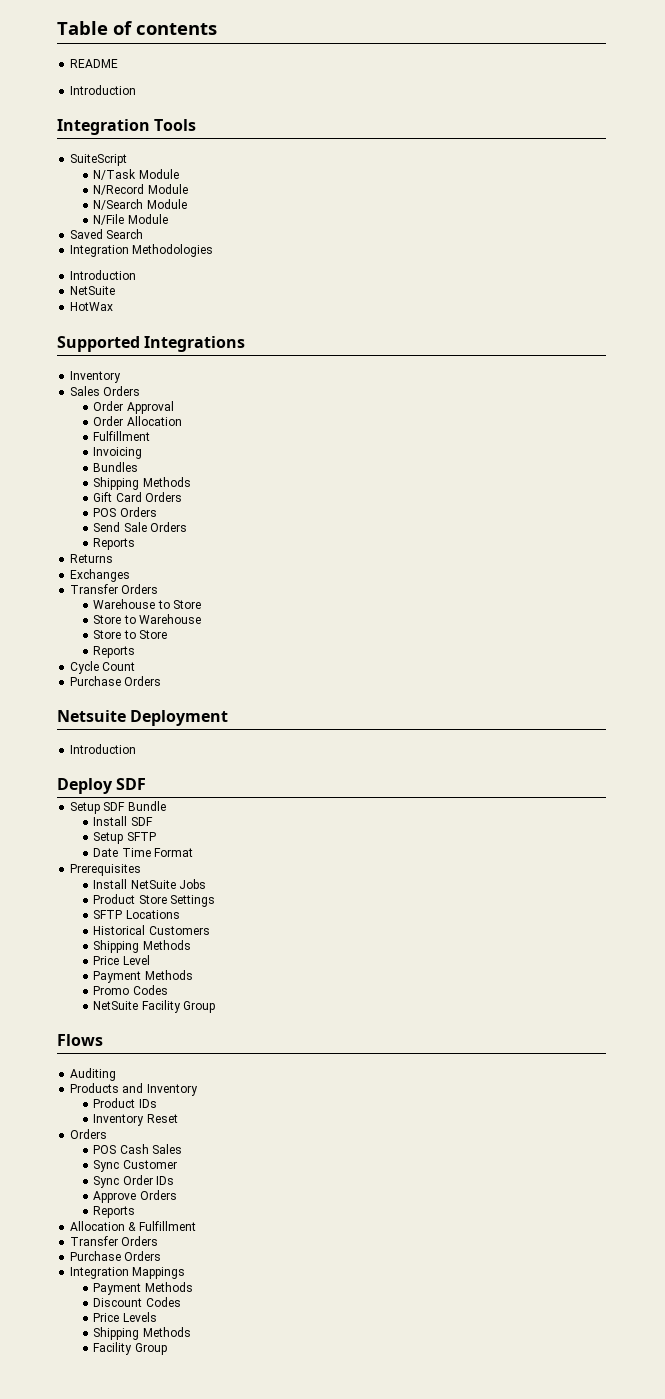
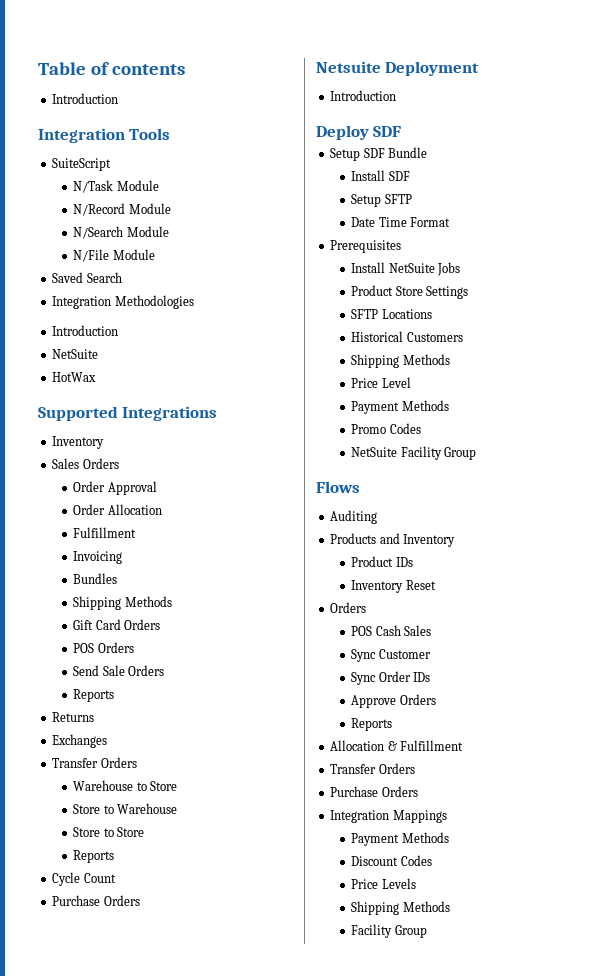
- README

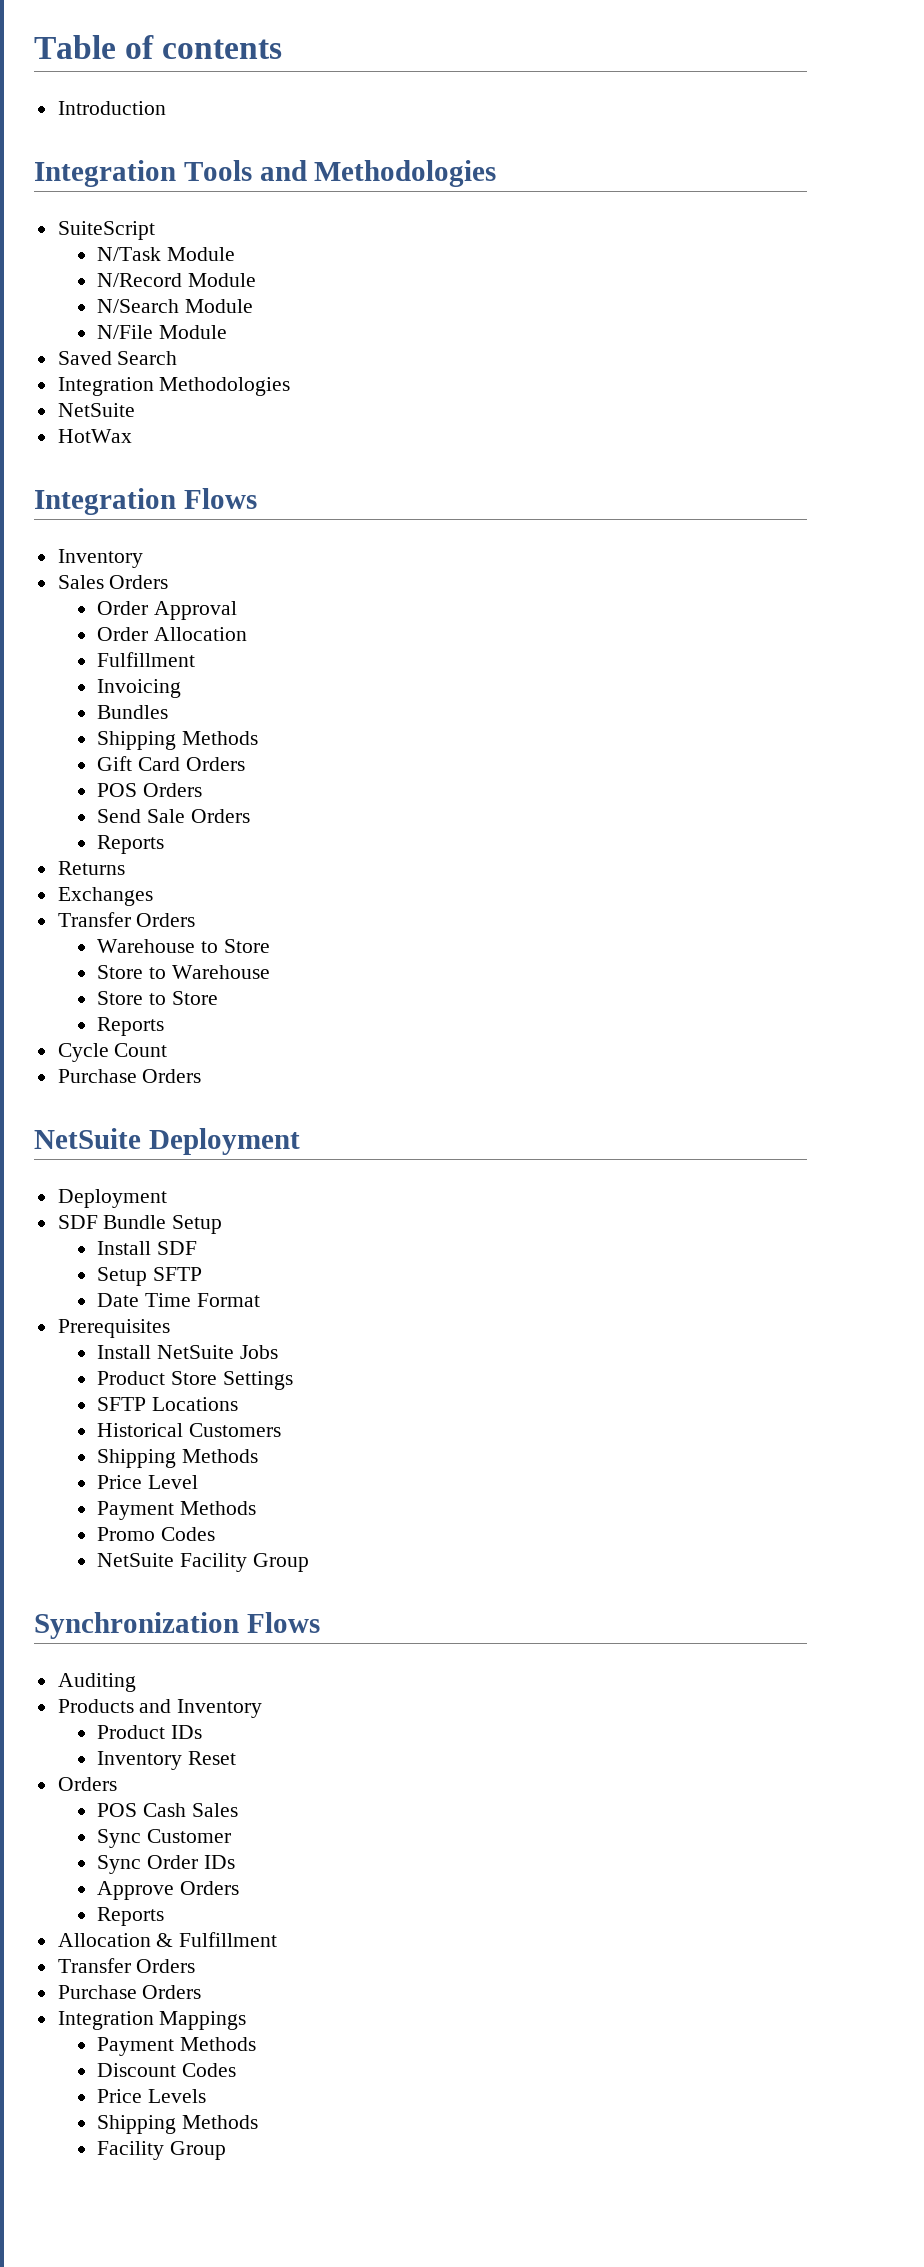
- Integration Tools
+ Integration Tools and Methodologies
  Integration Methodologies
- Introduction
- Supported Integrations
+ Integration Flows
- Netsuite Deployment
- Introduction
- Deploy SDF
- Setup SDF Bundle
+ NetSuite Deployment
+ Deployment
+ SDF Bundle Setup
- Flows
+ Synchronization Flows

